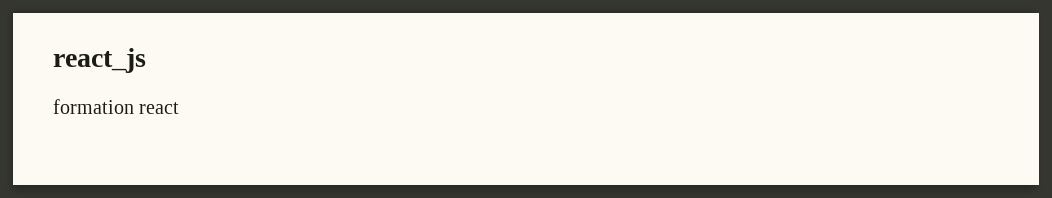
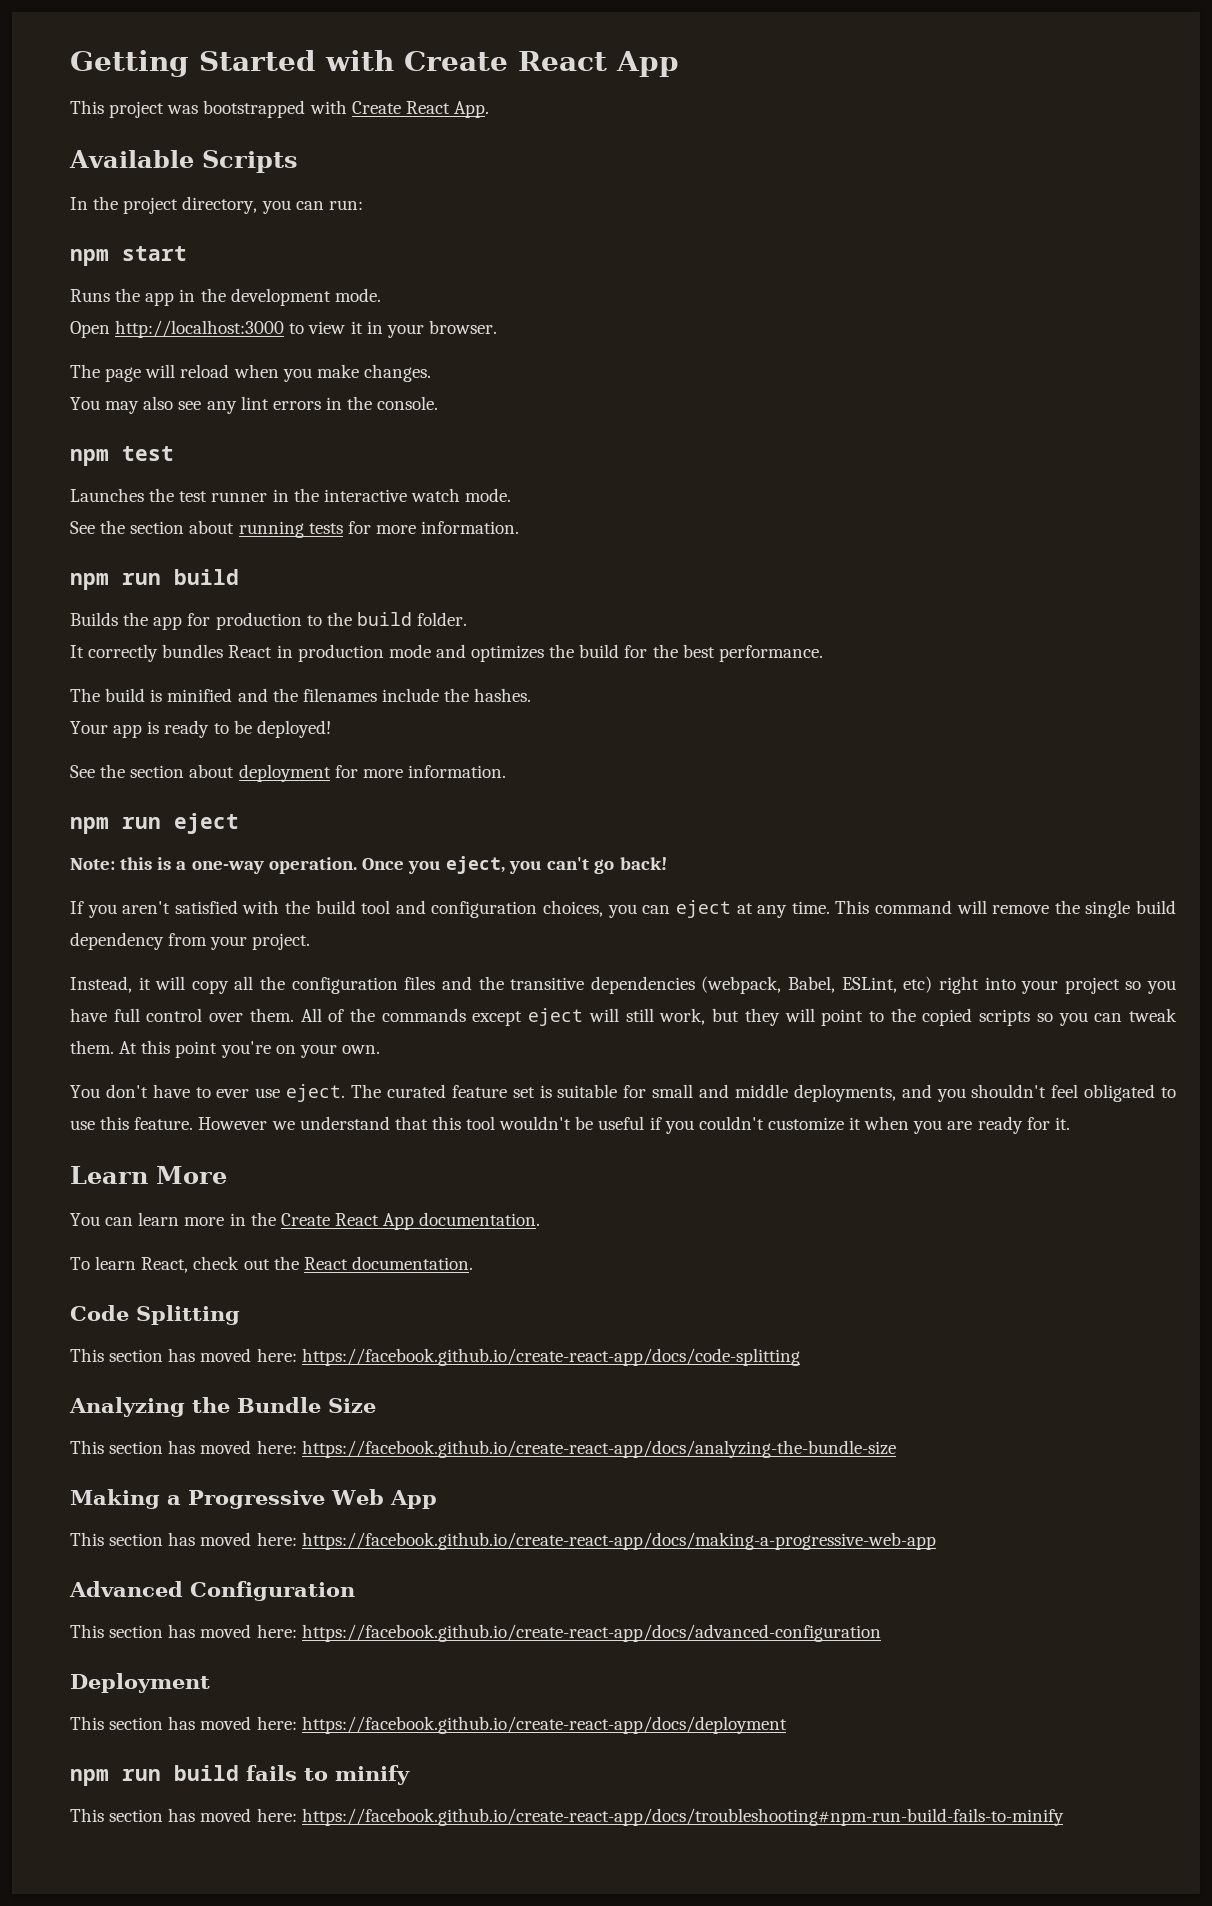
- react_js
- formation react
+ Getting Started with Create React App
+ This project was bootstrapped with Create React App.
+ Available Scripts
+ In the project directory, you can run:
+ npm start
+ Runs the app in the development mode.
+ Open http://localhost:3000 to view it in your browser.
+ The page will reload when you make changes.
+ You may also see any lint errors in the console.
+ npm test
+ Launches the test runner in the interactive watch mode.
+ See the section about running tests for more information.
+ npm run build
+ Builds the app for production to the build folder.
+ It correctly bundles React in production mode and optimizes the build for the best performance.
+ The build is minified and the filenames include the hashes.
+ Your app is ready to be deployed!
+ See the section about deployment for more information.
+ npm run eject
+ Note: this is a one-way operation. Once you eject, you can't go back!
+ If you aren't satisfied with the build tool and configuration choices, you can eject at any time. This command will remove the single build dependency from your project.
+ Instead, it will copy all the configuration files and the transitive dependencies (webpack, Babel, ESLint, etc) right into your project so you have full control over them. All of the commands except eject will still work, but they will point to the copied scripts so you can tweak them. At this point you're on your own.
+ You don't have to ever use eject. The curated feature set is suitable for small and middle deployments, and you shouldn't feel obligated to use this feature. However we understand that this tool wouldn't be useful if you couldn't customize it when you are ready for it.
+ Learn More
+ You can learn more in the Create React App documentation.
+ To learn React, check out the React documentation.
+ Code Splitting
+ This section has moved here: https://facebook.github.io/create-react-app/docs/code-splitting
+ Analyzing the Bundle Size
+ This section has moved here: https://facebook.github.io/create-react-app/docs/analyzing-the-bundle-size
+ Making a Progressive Web App
+ This section has moved here: https://facebook.github.io/create-react-app/docs/making-a-progressive-web-app
+ Advanced Configuration
+ This section has moved here: https://facebook.github.io/create-react-app/docs/advanced-configuration
+ Deployment
+ This section has moved here: https://facebook.github.io/create-react-app/docs/deployment
+ npm run build fails to minify
+ This section has moved here: https://facebook.github.io/create-react-app/docs/troubleshooting#npm-run-build-fails-to-minify

